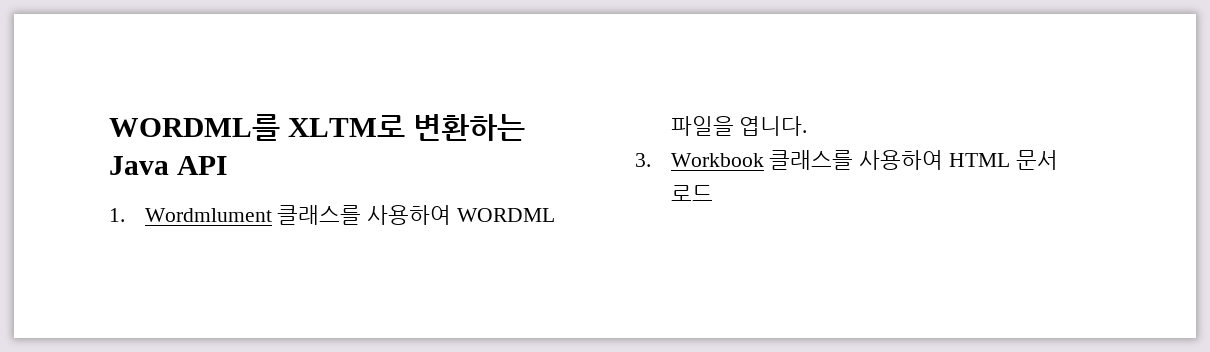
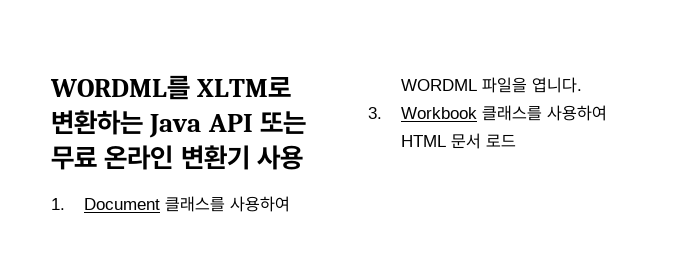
- WORDML를 XLTM로 변환하는 Java API
+ WORDML를 XLTM로 변환하는 Java API 또는 무료 온라인 변환기 사용
- 1. Wordmlument 클래스를 사용하여 WORDML 파일을 엽니다.
+ 1. Document 클래스를 사용하여 WORDML 파일을 엽니다.

